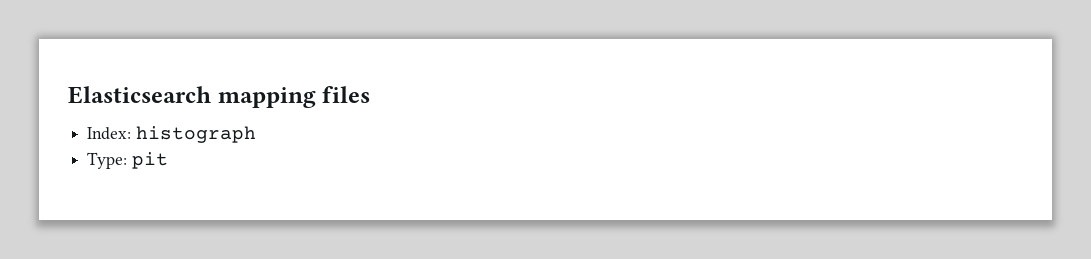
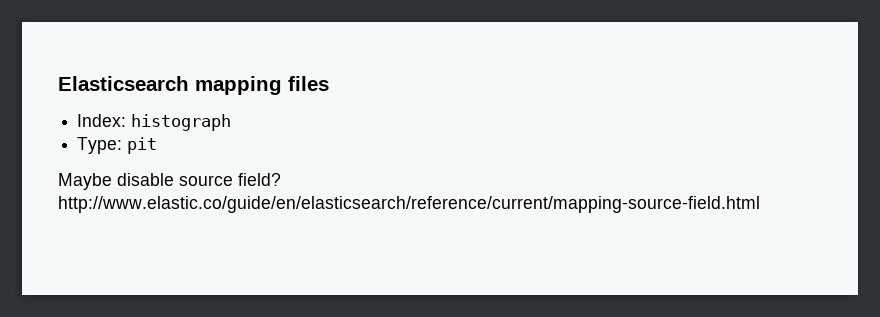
+ Maybe disable source field? http://www.elastic.co/guide/en/elasticsearch/reference/current/mapping-source-field.html

